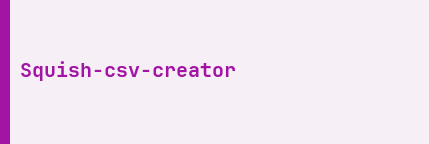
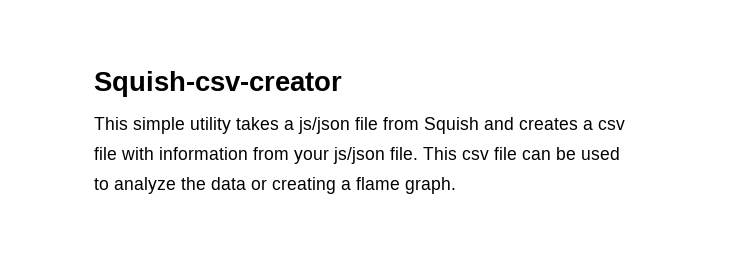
+ This simple utility takes a js/json file from Squish and creates a csv file with information from your js/json file. This csv file can be used to analyze the data or creating a flame graph.

